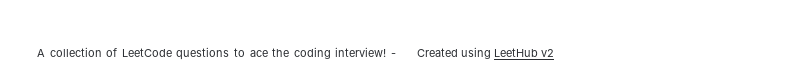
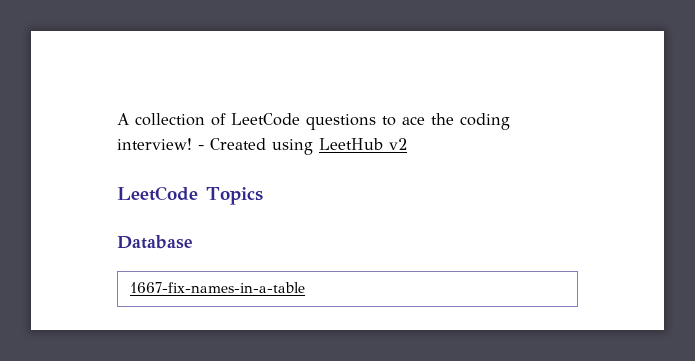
+ LeetCode Topics
+ Database
+ 1667-fix-names-in-a-table

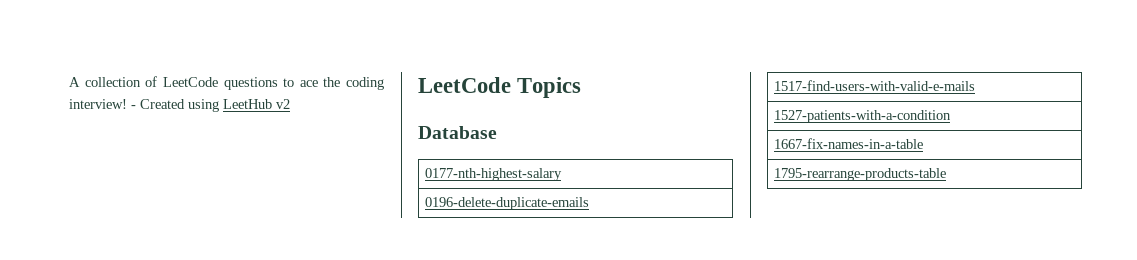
+ 0177-nth-highest-salary
+ 0196-delete-duplicate-emails
+ 1517-find-users-with-valid-e-mails
+ 1527-patients-with-a-condition
+ 1795-rearrange-products-table

